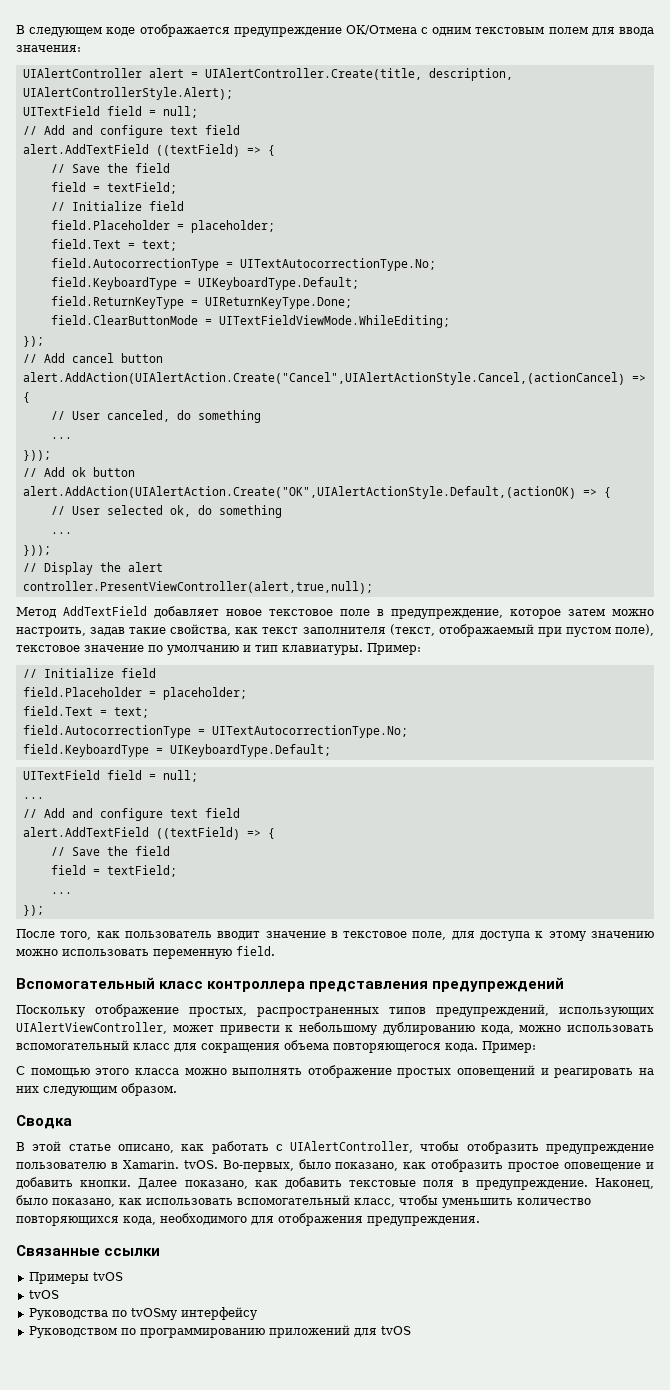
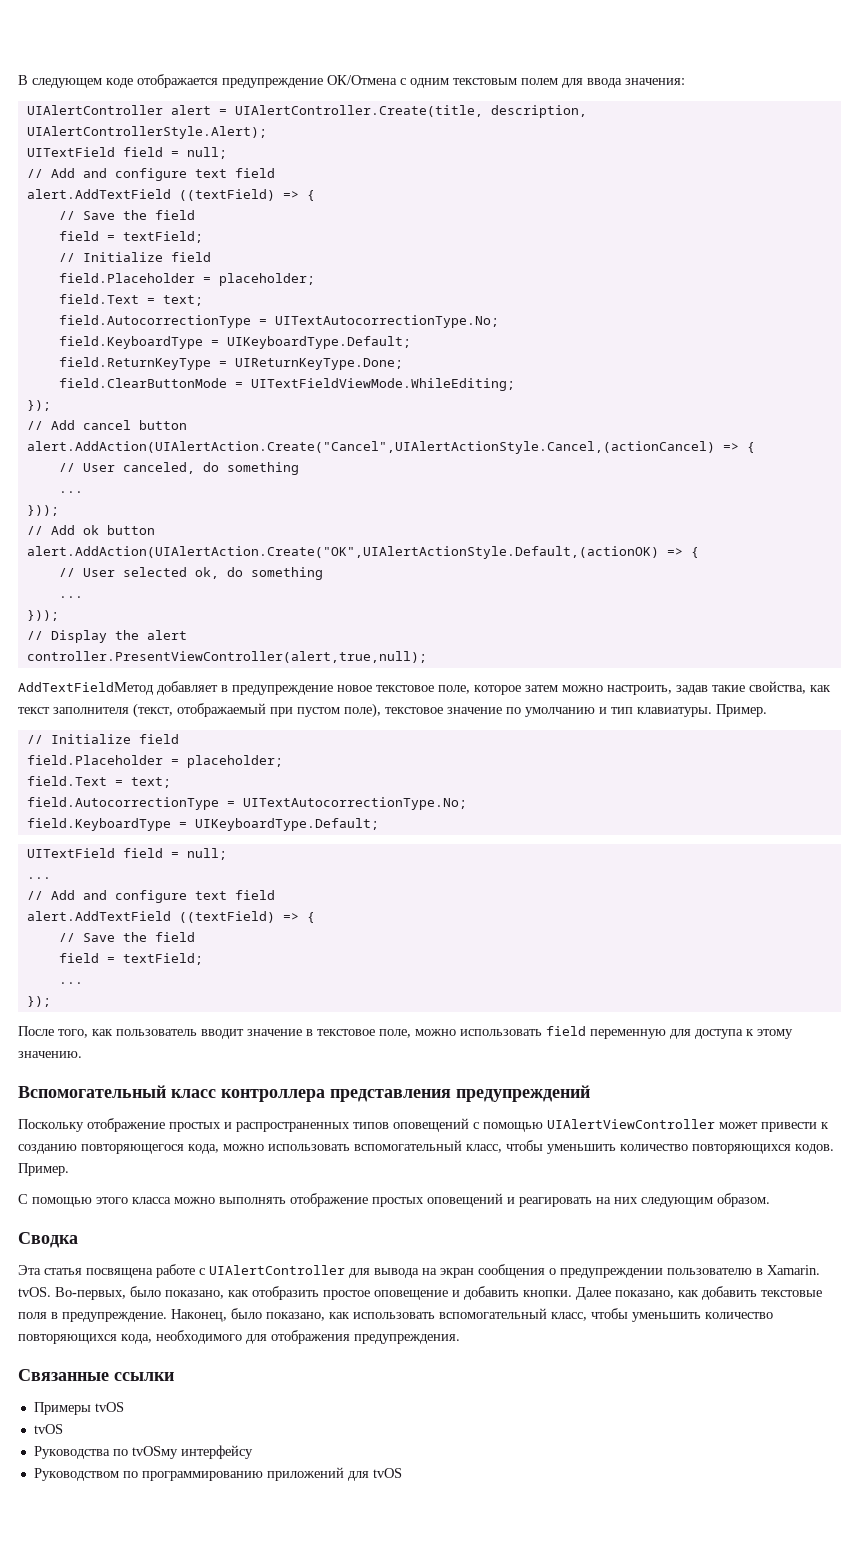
- Метод AddTextField добавляет новое текстовое поле в предупреждение, которое затем можно настроить, задав такие свойства, как текст заполнителя (текст, отображаемый при пустом поле), текстовое значение по умолчанию и тип клавиатуры. Пример:
+ AddTextFieldМетод добавляет в предупреждение новое текстовое поле, которое затем можно настроить, задав такие свойства, как текст заполнителя (текст, отображаемый при пустом поле), текстовое значение по умолчанию и тип клавиатуры. Пример.
- После того, как пользователь вводит значение в текстовое поле, для доступа к этому значению можно использовать переменную field.
+ После того, как пользователь вводит значение в текстовое поле, можно использовать field переменную для доступа к этому значению.
- Поскольку отображение простых, распространенных типов предупреждений, использующих UIAlertViewController, может привести к небольшому дублированию кода, можно использовать вспомогательный класс для сокращения объема повторяющегося кода. Пример:
+ Поскольку отображение простых и распространенных типов оповещений с помощью UIAlertViewController может привести к созданию повторяющегося кода, можно использовать вспомогательный класс, чтобы уменьшить количество повторяющихся кодов. Пример.
- В этой статье описано, как работать с UIAlertController, чтобы отобразить предупреждение пользователю в Xamarin. tvOS.
+ Эта статья посвящена работе с UIAlertController для вывода на экран сообщения о предупреждении пользователю в Xamarin. tvOS.

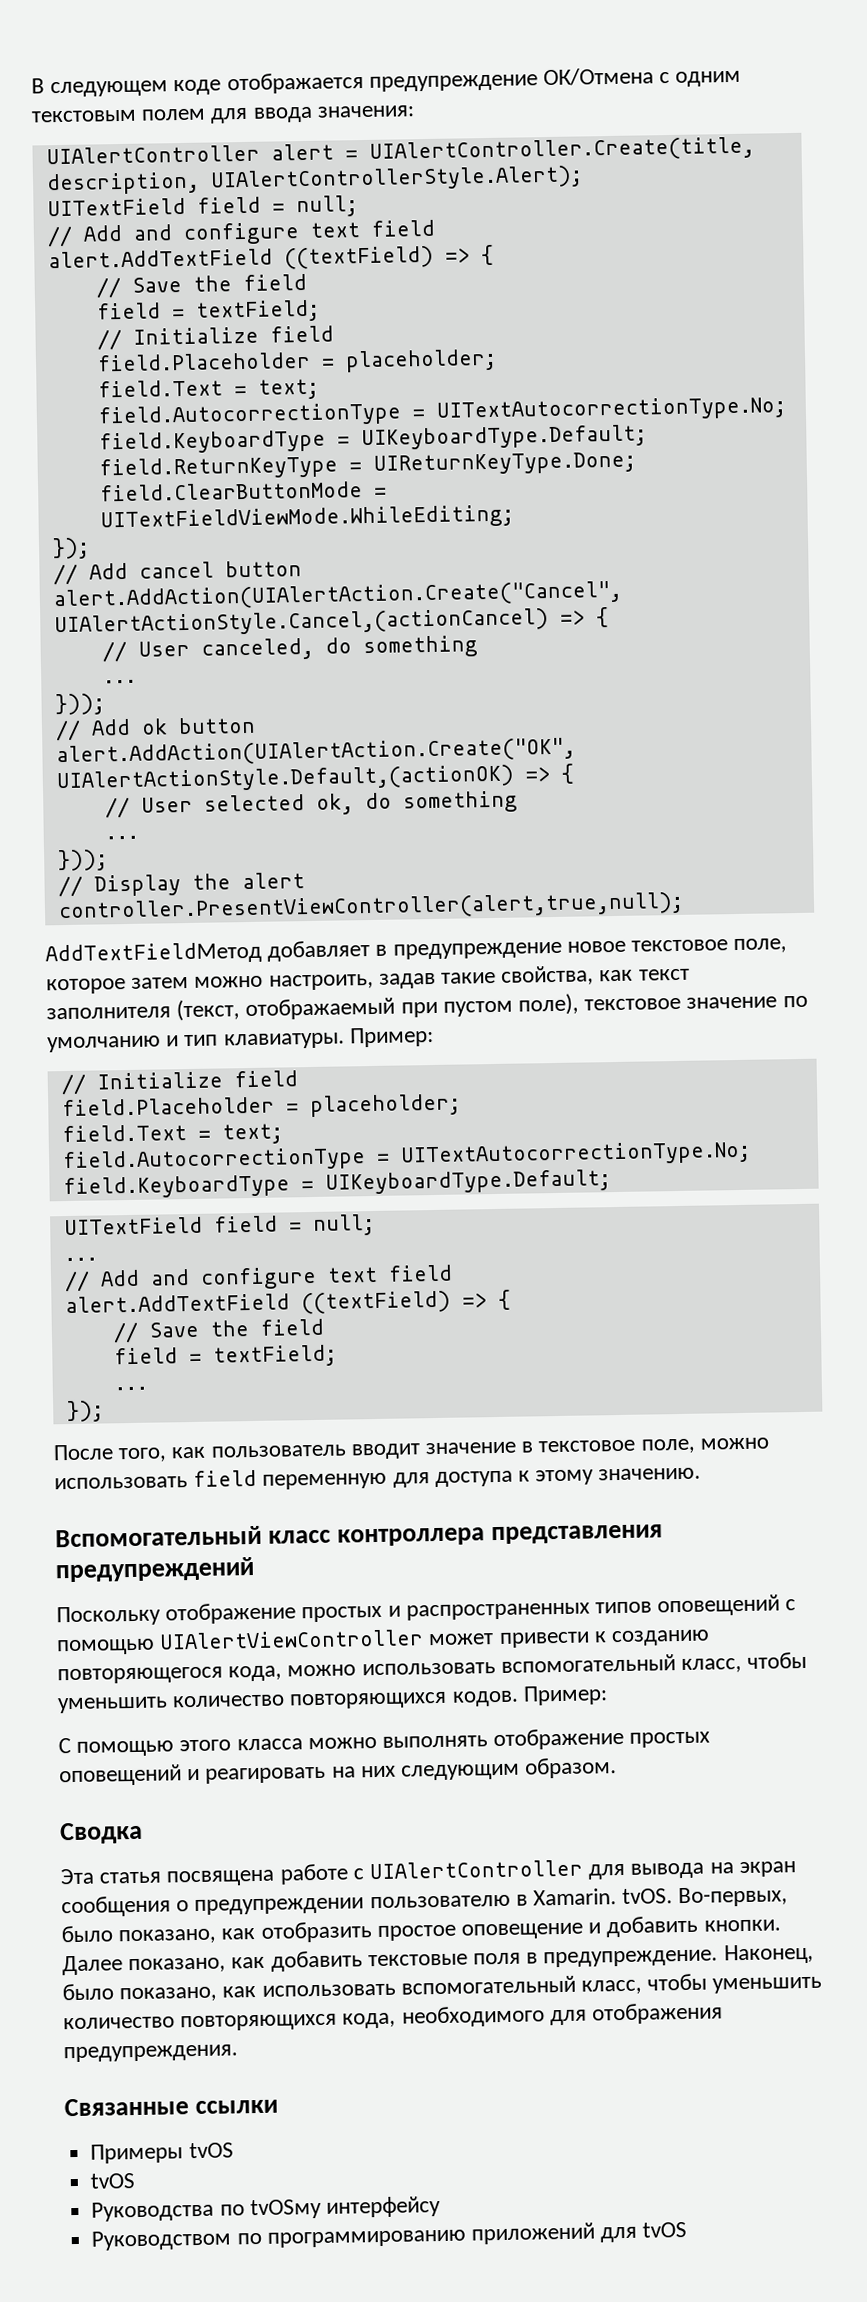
- AddTextFieldМетод добавляет в предупреждение новое текстовое поле, которое затем можно настроить, задав такие свойства, как текст заполнителя (текст, отображаемый при пустом поле), текстовое значение по умолчанию и тип клавиатуры. Пример.
+ AddTextFieldМетод добавляет в предупреждение новое текстовое поле, которое затем можно настроить, задав такие свойства, как текст заполнителя (текст, отображаемый при пустом поле), текстовое значение по умолчанию и тип клавиатуры. Пример:
- Поскольку отображение простых и распространенных типов оповещений с помощью UIAlertViewController может привести к созданию повторяющегося кода, можно использовать вспомогательный класс, чтобы уменьшить количество повторяющихся кодов. Пример.
+ Поскольку отображение простых и распространенных типов оповещений с помощью UIAlertViewController может привести к созданию повторяющегося кода, можно использовать вспомогательный класс, чтобы уменьшить количество повторяющихся кодов. Пример:

